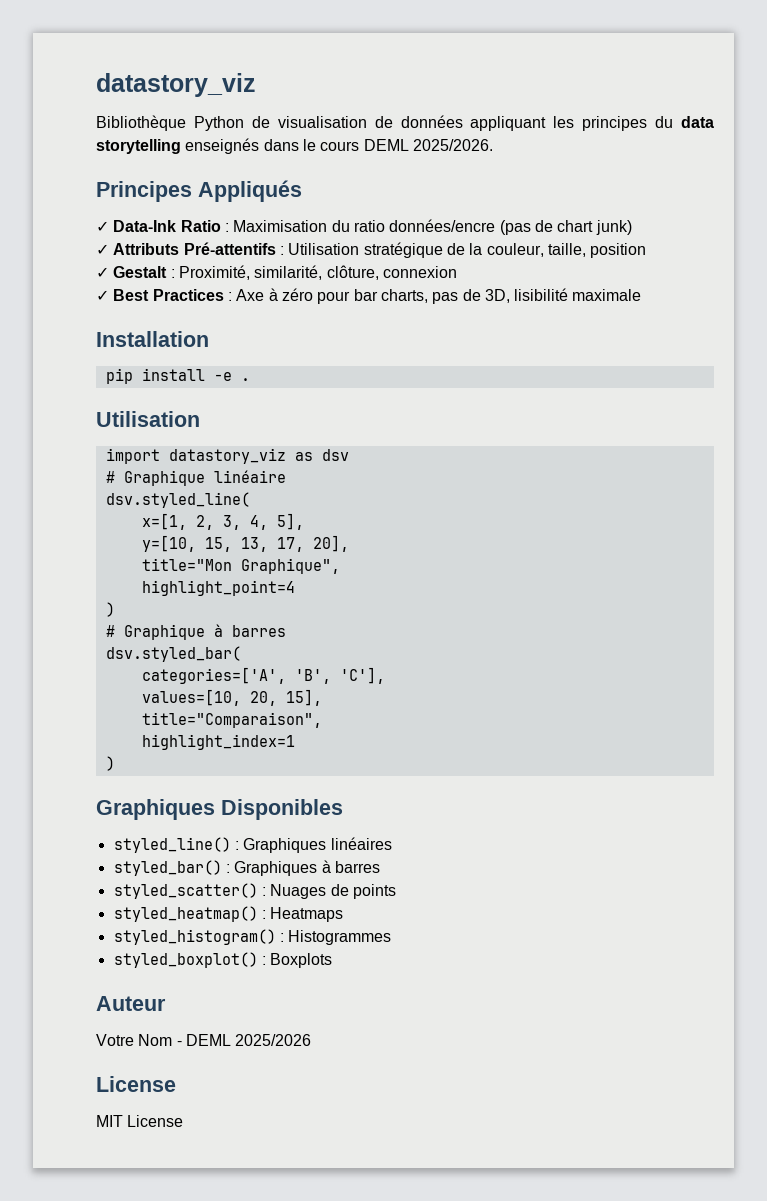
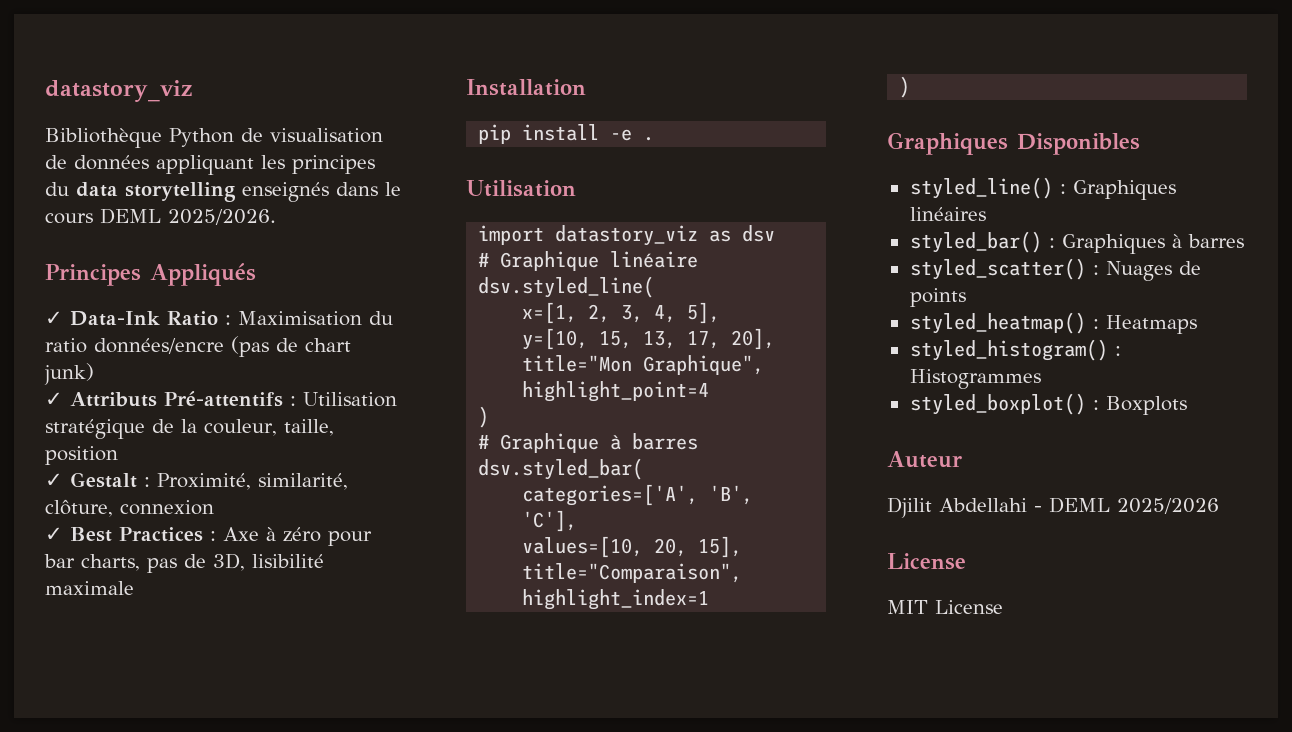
- Votre Nom - DEML 2025/2026
+ Djilit Abdellahi - DEML 2025/2026

